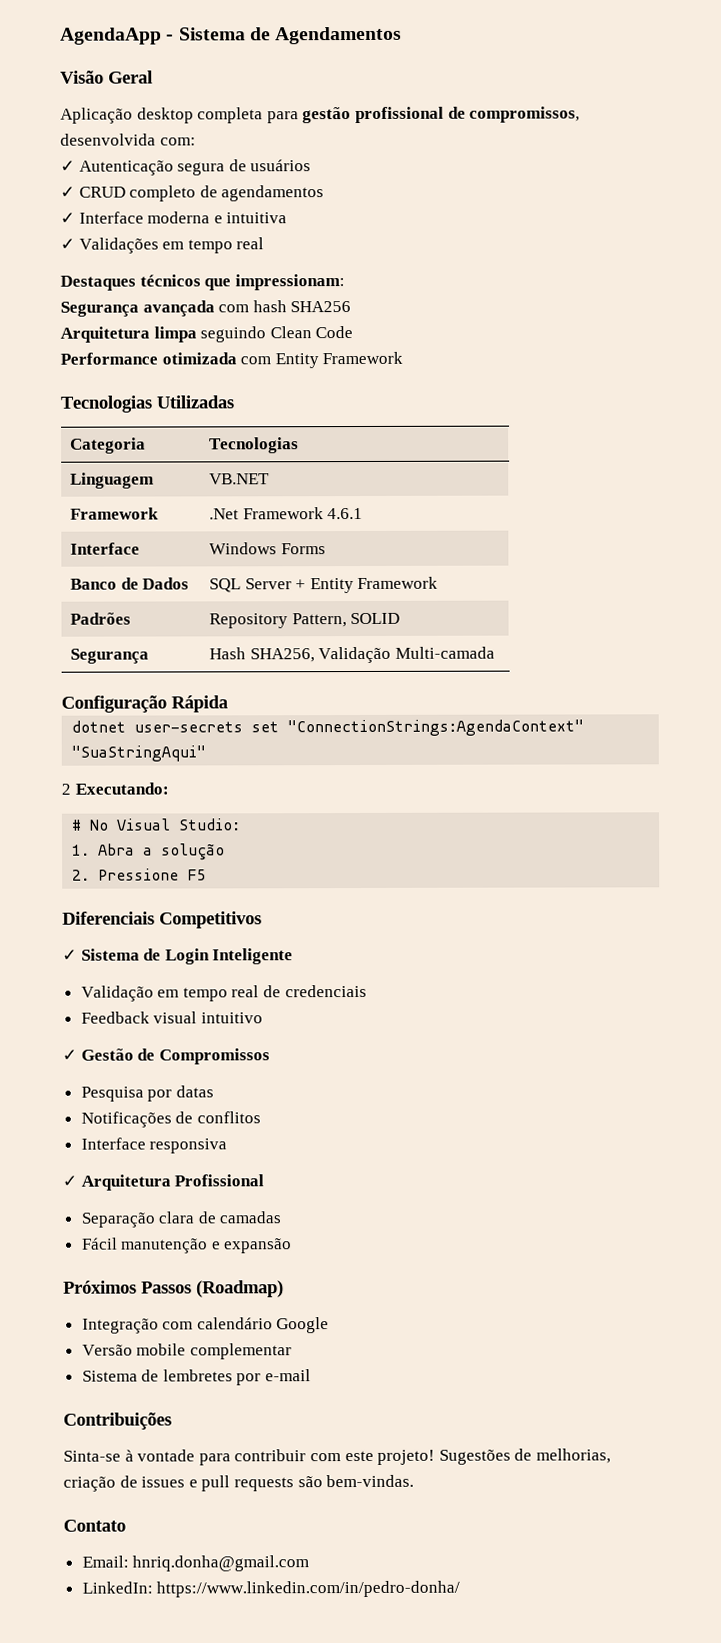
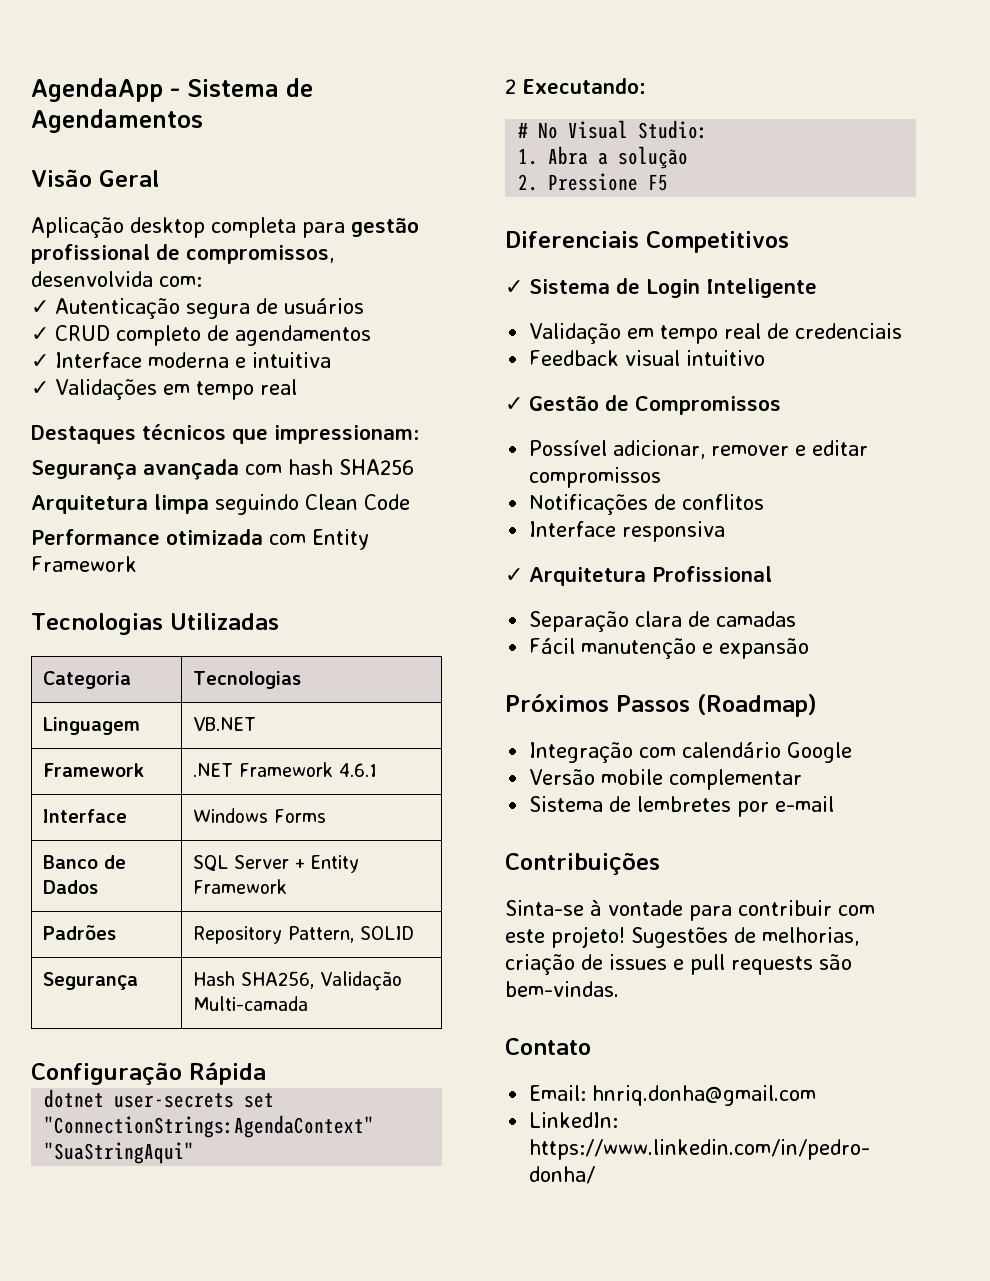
- Framework | .Net Framework 4.6.1
+ Framework | .NET Framework 4.6.1
- Pesquisa por datas
+ Possível adicionar, remover e editar compromissos

